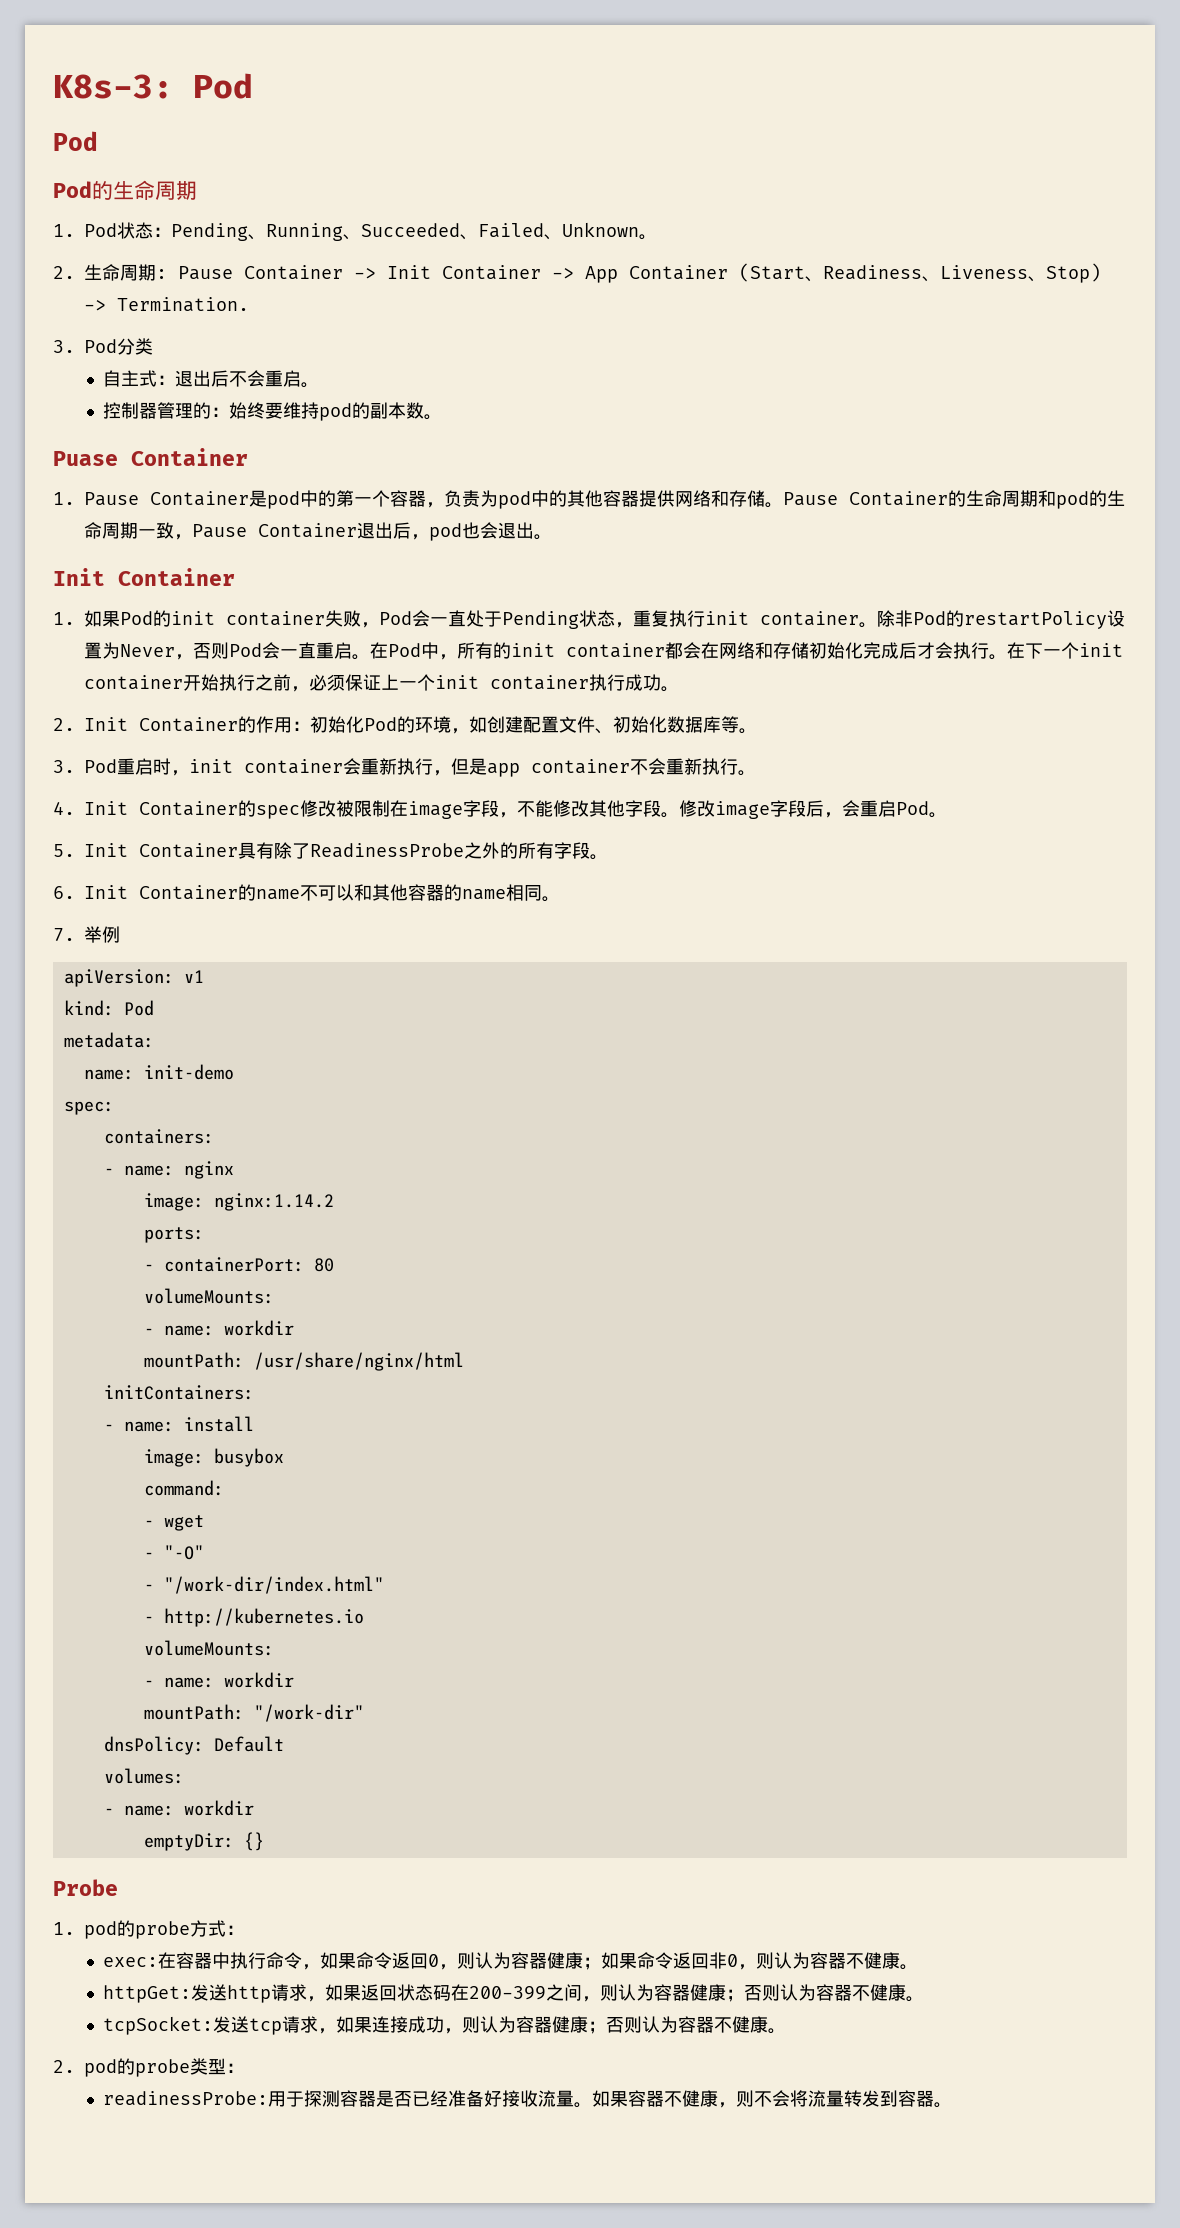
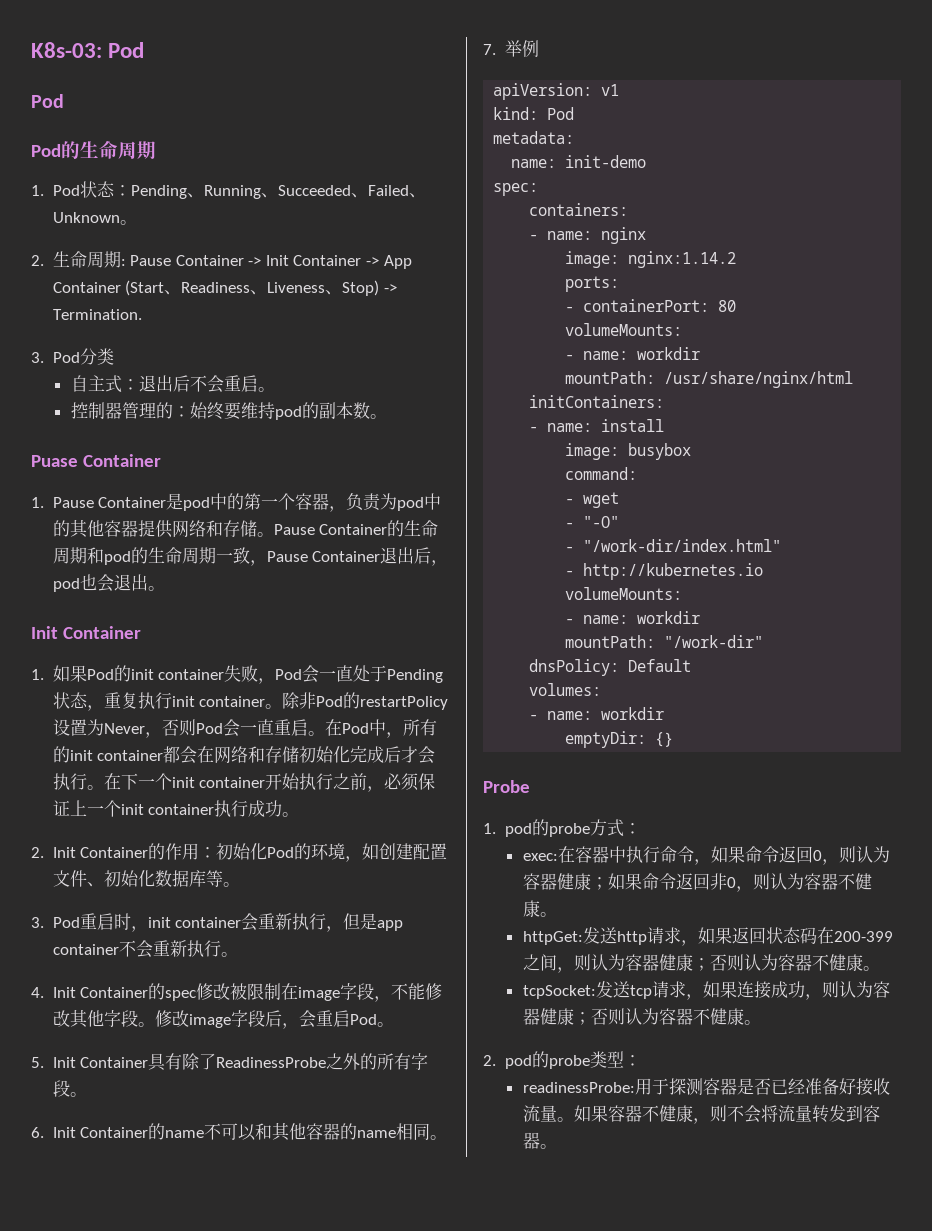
- K8s-3: Pod
+ K8s-03: Pod

